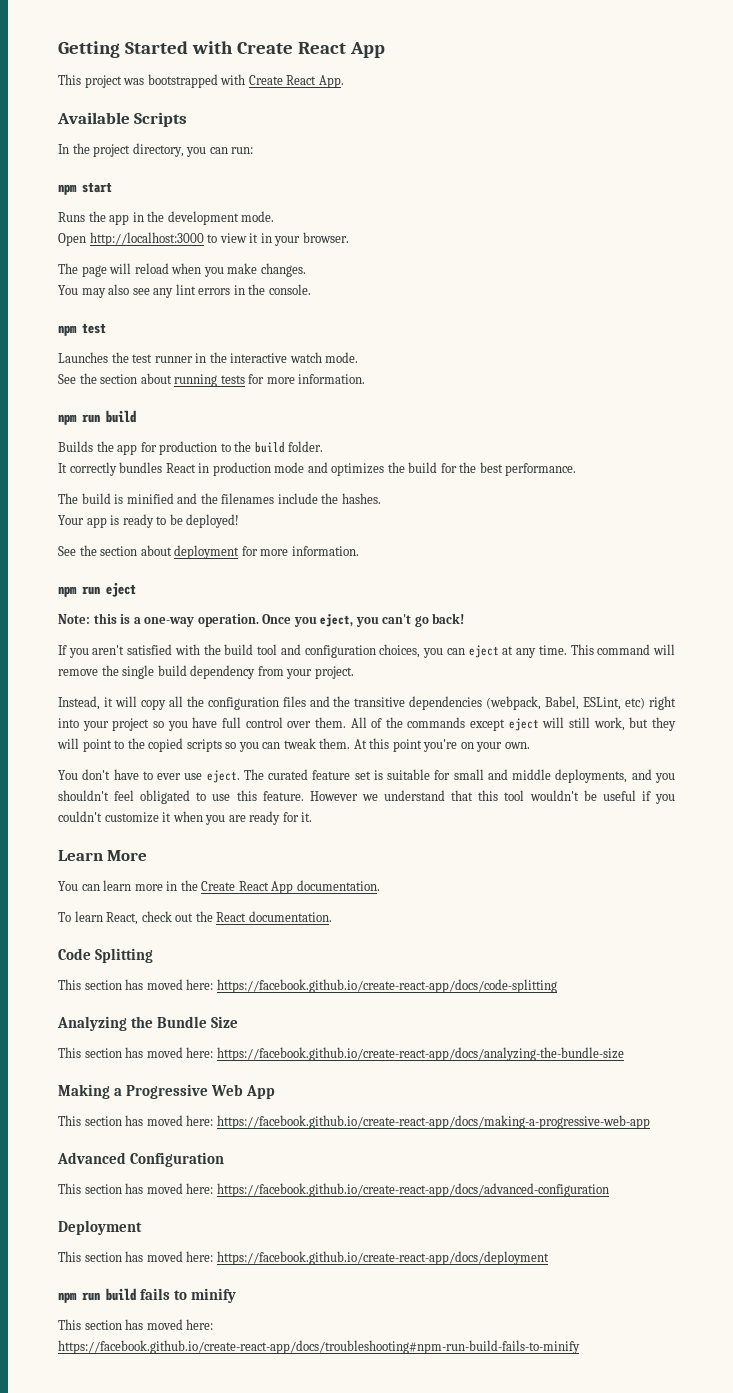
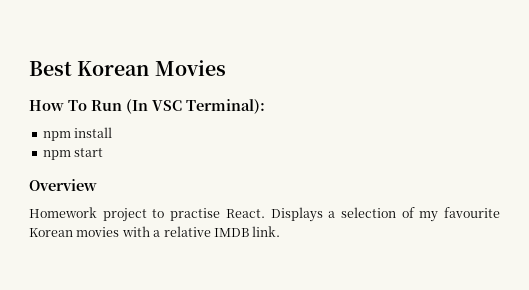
- Getting Started with Create React App
- This project was bootstrapped with Create React App.
- Available Scripts
- In the project directory, you can run:
+ Best Korean Movies
+ How To Run (In VSC Terminal):
+ npm install
  npm start
- Runs the app in the development mode.
- Open http://localhost:3000 to view it in your browser.
- The page will reload when you make changes.
- You may also see any lint errors in the console.
- npm test
- Launches the test runner in the interactive watch mode.
- See the section about running tests for more information.
- npm run build
- Builds the app for production to the build folder.
- It correctly bundles React in production mode and optimizes the build for the best performance.
- The build is minified and the filenames include the hashes.
- Your app is ready to be deployed!
- See the section about deployment for more information.
- npm run eject
- Note: this is a one-way operation. Once you eject, you can't go back!
- If you aren't satisfied with the build tool and configuration choices, you can eject at any time. This command will remove the single build dependency from your project.
- Instead, it will copy all the configuration files and the transitive dependencies (webpack, Babel, ESLint, etc) right into your project so you have full control over them. All of the commands except eject will still work, but they will point to the copied scripts so you can tweak them. At this point you're on your own.
- You don't have to ever use eject. The curated feature set is suitable for small and middle deployments, and you shouldn't feel obligated to use this feature. However we understand that this tool wouldn't be useful if you couldn't customize it when you are ready for it.
- Learn More
- You can learn more in the Create React App documentation.
- To learn React, check out the React documentation.
- Code Splitting
- This section has moved here: https://facebook.github.io/create-react-app/docs/code-splitting
- Analyzing the Bundle Size
- This section has moved here: https://facebook.github.io/create-react-app/docs/analyzing-the-bundle-size
- Making a Progressive Web App
- This section has moved here: https://facebook.github.io/create-react-app/docs/making-a-progressive-web-app
- Advanced Configuration
- This section has moved here: https://facebook.github.io/create-react-app/docs/advanced-configuration
- Deployment
- This section has moved here: https://facebook.github.io/create-react-app/docs/deployment
- npm run build fails to minify
- This section has moved here: https://facebook.github.io/create-react-app/docs/troubleshooting#npm-run-build-fails-to-minify
+ Overview
+ Homework project to practise React. Displays a selection of my favourite Korean movies with a relative IMDB link.

